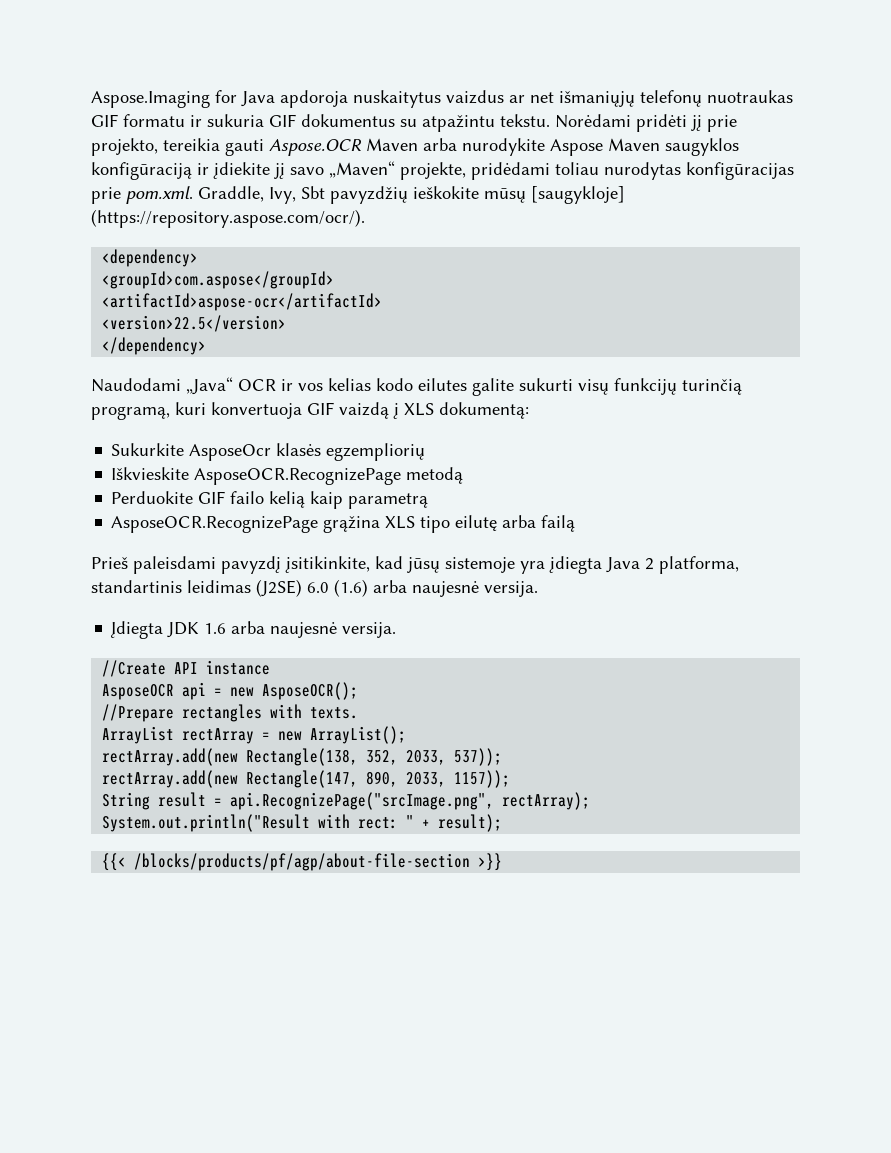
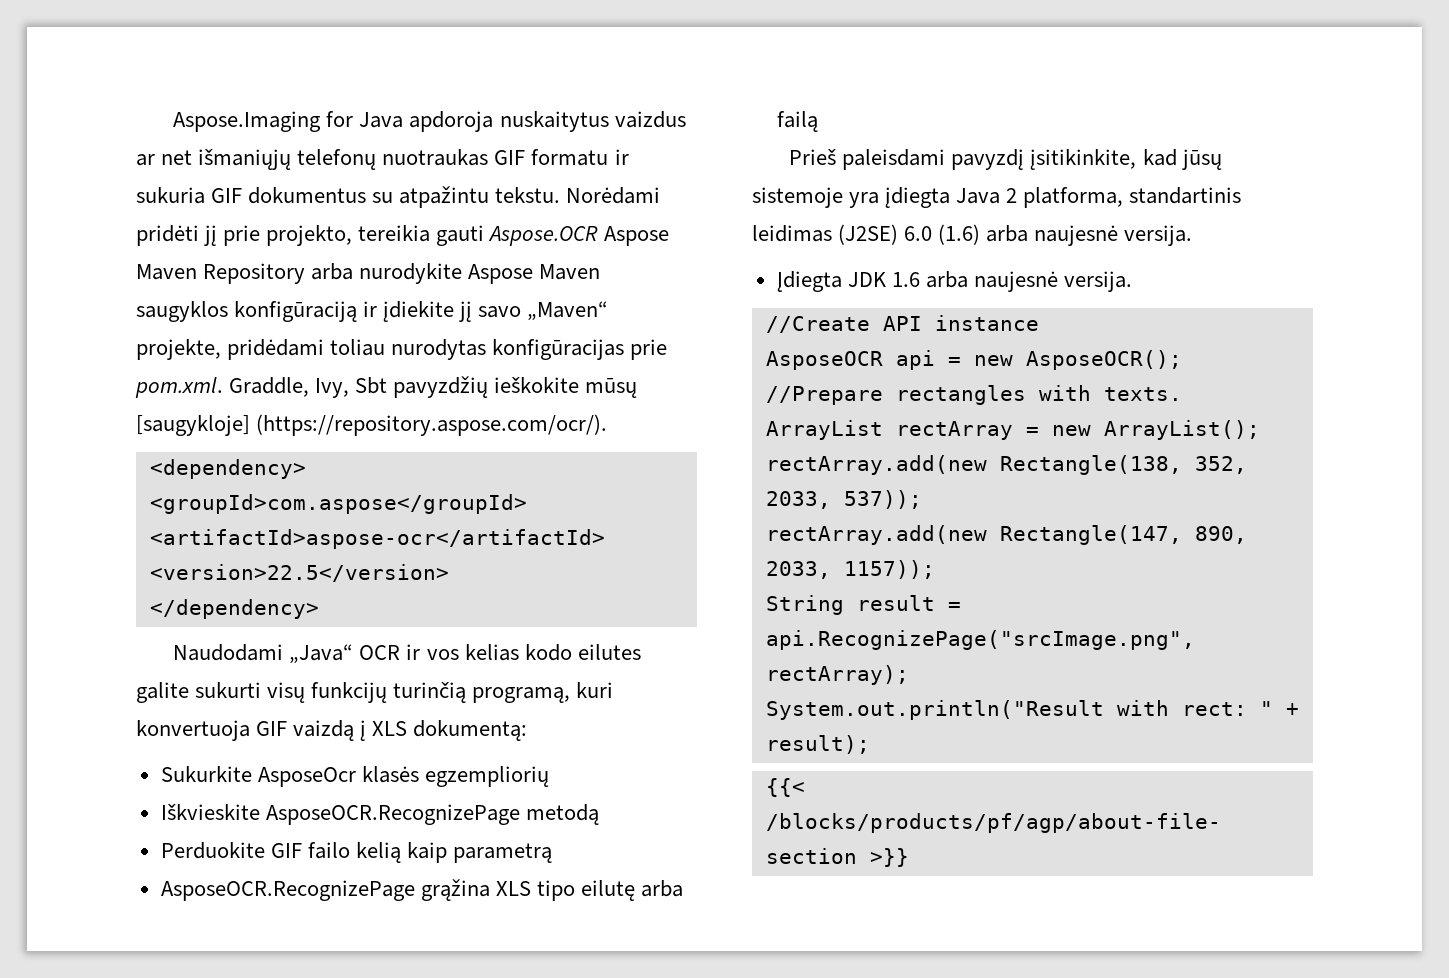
- Norėdami pridėti jį prie projekto, tereikia gauti Aspose.OCR Maven arba nurodykite Aspose Maven saugyklos konfigūraciją ir įdiekite jį savo „Maven“ projekte, pridėdami toliau nurodytas konfigūracijas prie pom.xml. Graddle, Ivy, Sbt pavyzdžių ieškokite mūsų [saugykloje] (https://repository.aspose.com/ocr/).
+ Norėdami pridėti jį prie projekto, tereikia gauti Aspose.OCR Aspose Maven Repository arba nurodykite Aspose Maven saugyklos konfigūraciją ir įdiekite jį savo „Maven“ projekte, pridėdami toliau nurodytas konfigūracijas prie pom.xml. Graddle, Ivy, Sbt pavyzdžių ieškokite mūsų [saugykloje] (https://repository.aspose.com/ocr/).

